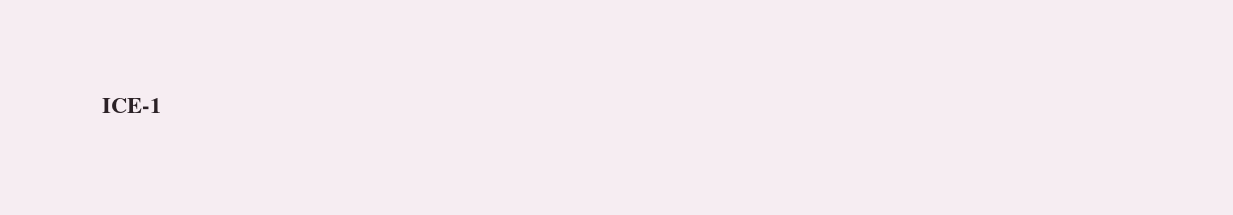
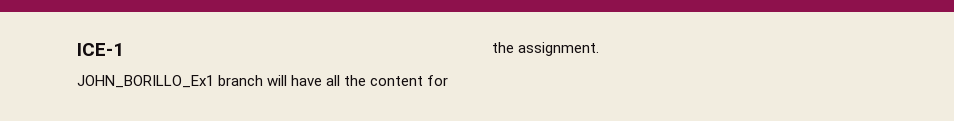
+ JOHN_BORILLO_Ex1 branch will have all the content for the assignment.

